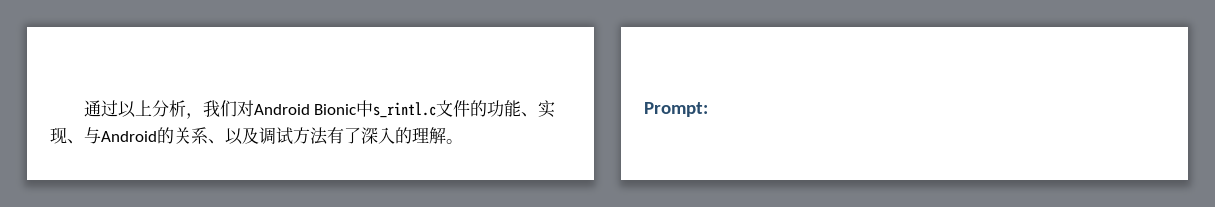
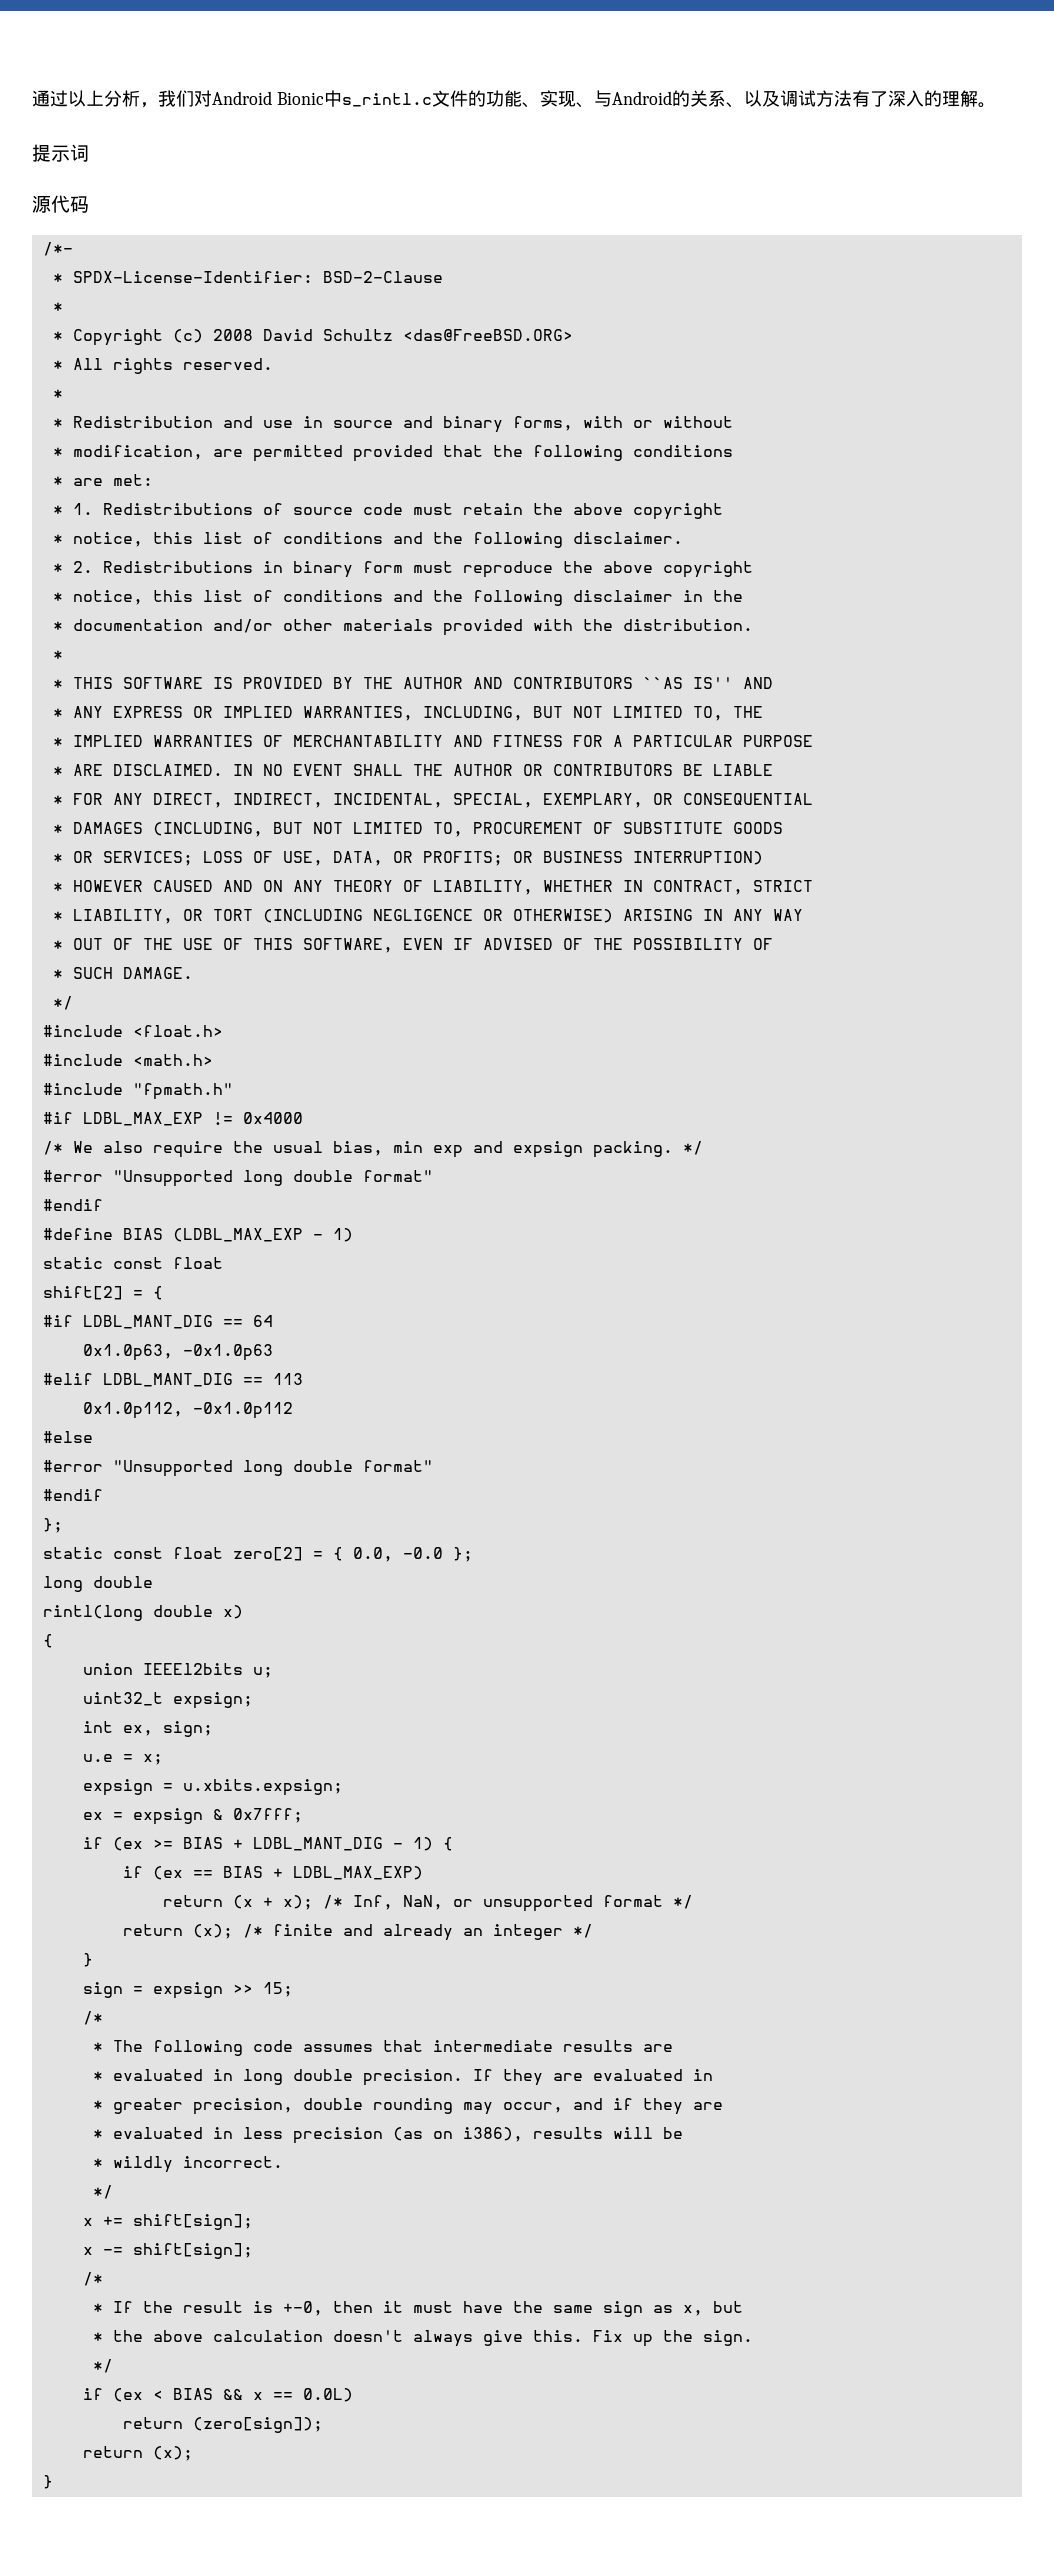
- Prompt:
+ 提示词
+ 源代码
+ /*-
+ * SPDX-License-Identifier: BSD-2-Clause
+ *
+ * Copyright (c) 2008 David Schultz <das@FreeBSD.ORG>
+ * All rights reserved.
+ *
+ * Redistribution and use in source and binary forms, with or without
+ * modification, are permitted provided that the following conditions
+ * are met:
+ * 1. Redistributions of source code must retain the above copyright
+ * notice, this list of conditions and the following disclaimer.
+ * 2. Redistributions in binary form must reproduce the above copyright
+ * notice, this list of conditions and the following disclaimer in the
+ * documentation and/or other materials provided with the distribution.
+ *
+ * THIS SOFTWARE IS PROVIDED BY THE AUTHOR AND CONTRIBUTORS ``AS IS'' AND
+ * ANY EXPRESS OR IMPLIED WARRANTIES, INCLUDING, BUT NOT LIMITED TO, THE
+ * IMPLIED WARRANTIES OF MERCHANTABILITY AND FITNESS FOR A PARTICULAR PURPOSE
+ * ARE DISCLAIMED. IN NO EVENT SHALL THE AUTHOR OR CONTRIBUTORS BE LIABLE
+ * FOR ANY DIRECT, INDIRECT, INCIDENTAL, SPECIAL, EXEMPLARY, OR CONSEQUENTIAL
+ * DAMAGES (INCLUDING, BUT NOT LIMITED TO, PROCUREMENT OF SUBSTITUTE GOODS
+ * OR SERVICES; LOSS OF USE, DATA, OR PROFITS; OR BUSINESS INTERRUPTION)
+ * HOWEVER CAUSED AND ON ANY THEORY OF LIABILITY, WHETHER IN CONTRACT, STRICT
+ * LIABILITY, OR TORT (INCLUDING NEGLIGENCE OR OTHERWISE) ARISING IN ANY WAY
+ * OUT OF THE USE OF THIS SOFTWARE, EVEN IF ADVISED OF THE POSSIBILITY OF
+ * SUCH DAMAGE.
+ */
+ #include <float.h>
+ #include <math.h>
+ #include "fpmath.h"
+ #if LDBL_MAX_EXP != 0x4000
+ /* We also require the usual bias, min exp and expsign packing. */
+ #error "Unsupported long double format"
+ #endif
+ #define BIAS (LDBL_MAX_EXP - 1)
+ static const float
+ shift[2] = {
+ #if LDBL_MANT_DIG == 64
+ 0x1.0p63, -0x1.0p63
+ #elif LDBL_MANT_DIG == 113
+ 0x1.0p112, -0x1.0p112
+ #else
+ #error "Unsupported long double format"
+ #endif
+ };
+ static const float zero[2] = { 0.0, -0.0 };
+ long double
+ rintl(long double x)
+ {
+ union IEEEl2bits u;
+ uint32_t expsign;
+ int ex, sign;
+ u.e = x;
+ expsign = u.xbits.expsign;
+ ex = expsign & 0x7fff;
+ if (ex >= BIAS + LDBL_MANT_DIG - 1) {
+ if (ex == BIAS + LDBL_MAX_EXP)
+ return (x + x); /* Inf, NaN, or unsupported format */
+ return (x); /* finite and already an integer */
+ }
+ sign = expsign >> 15;
+ /*
+ * The following code assumes that intermediate results are
+ * evaluated in long double precision. If they are evaluated in
+ * greater precision, double rounding may occur, and if they are
+ * evaluated in less precision (as on i386), results will be
+ * wildly incorrect.
+ */
+ x += shift[sign];
+ x -= shift[sign];
+ /*
+ * If the result is +-0, then it must have the same sign as x, but
+ * the above calculation doesn't always give this. Fix up the sign.
+ */
+ if (ex < BIAS && x == 0.0L)
+ return (zero[sign]);
+ return (x);
+ }

